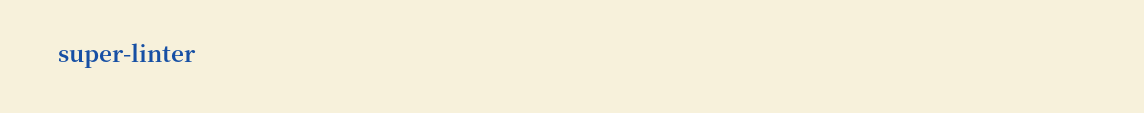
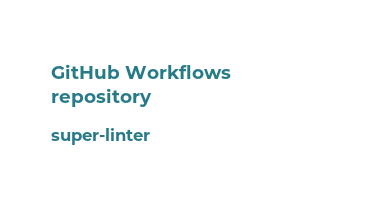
+ GitHub Workflows repository

